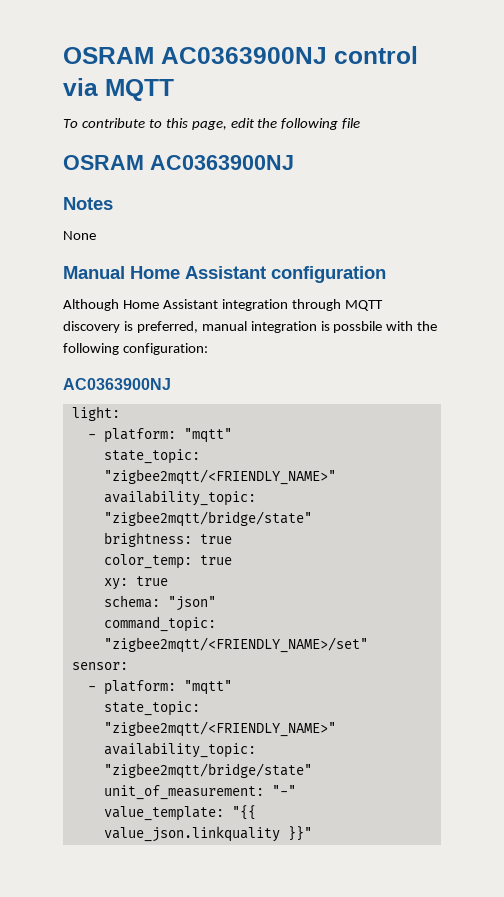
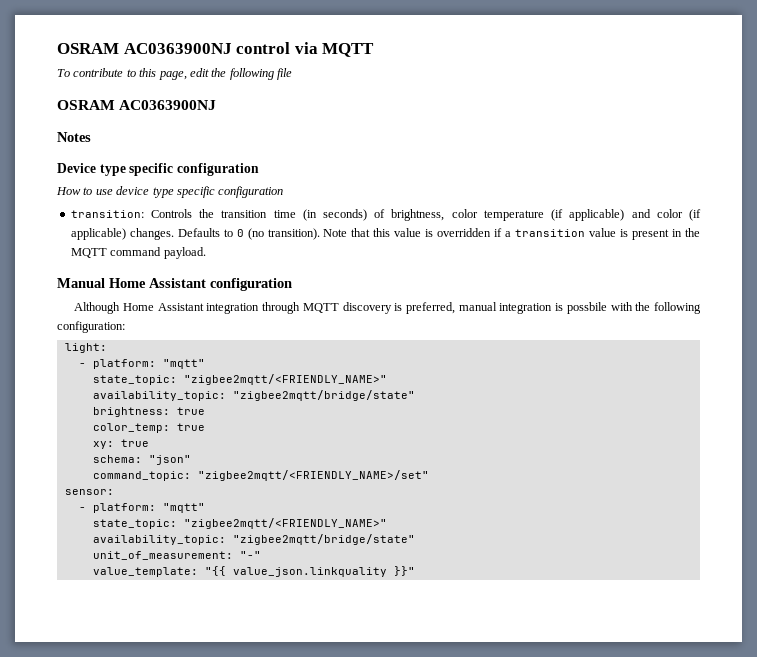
- None
+ Device type specific configuration
+ How to use device type specific configuration
+ transition: Controls the transition time (in seconds) of brightness, color temperature (if applicable) and color (if applicable) changes. Defaults to 0 (no transition). Note that this value is overridden if a transition value is present in the MQTT command payload.
  Although Home Assistant integration through MQTT discovery is preferred, manual integration is possbile with the following configuration:
- AC0363900NJ

